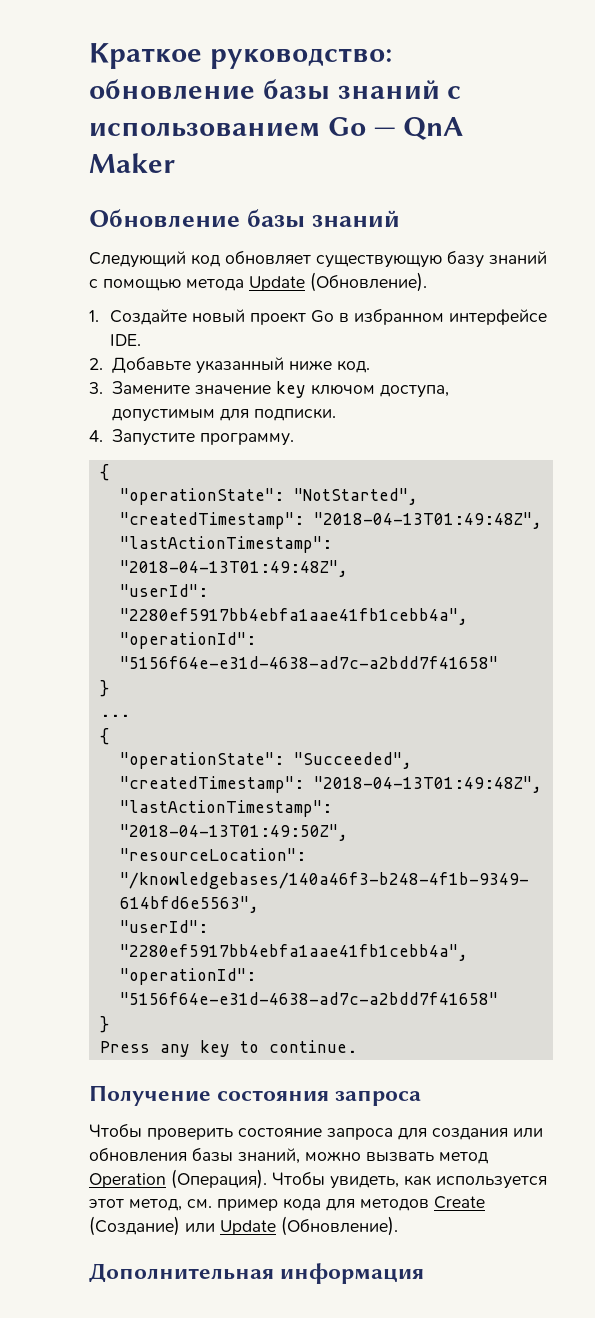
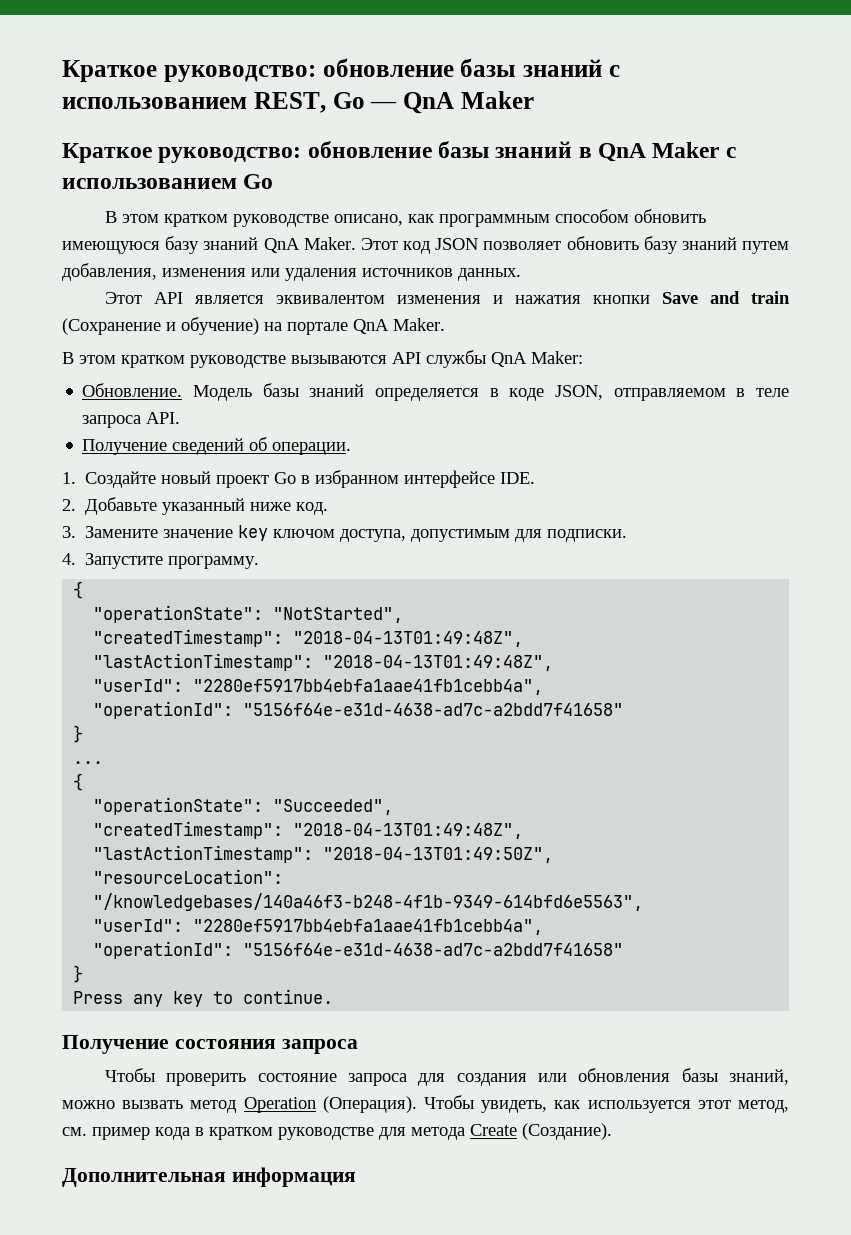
- Краткое руководство: обновление базы знаний с использованием Go — QnA Maker
+ Краткое руководство: обновление базы знаний с использованием REST, Go — QnA Maker
- Обновление базы знаний
- Следующий код обновляет существующую базу знаний с помощью метода Update (Обновление).
+ Краткое руководство: обновление базы знаний в QnA Maker с использованием Go
+ В этом кратком руководстве описано, как программным способом обновить имеющуюся базу знаний QnA Maker. Этот код JSON позволяет обновить базу знаний путем добавления, изменения или удаления источников данных.
+ Этот API является эквивалентом изменения и нажатия кнопки Save and train (Сохранение и обучение) на портале QnA Maker.
+ В этом кратком руководстве вызываются API службы QnA Maker:
+ Обновление. Модель базы знаний определяется в коде JSON, отправляемом в теле запроса API.
+ Получение сведений об операции.
- Чтобы увидеть, как используется этот метод, см. пример кода для методов Create (Создание) или Update (Обновление).
+ Чтобы увидеть, как используется этот метод, см. пример кода в кратком руководстве для метода Create (Создание).

